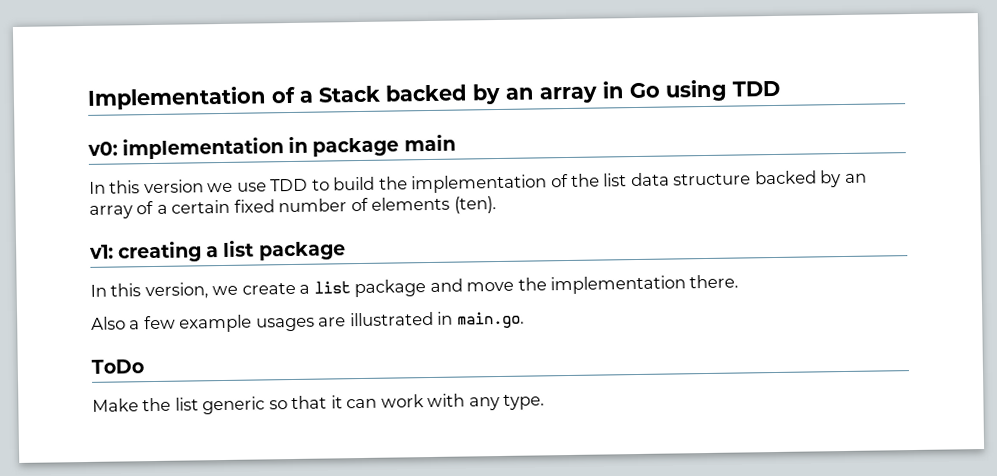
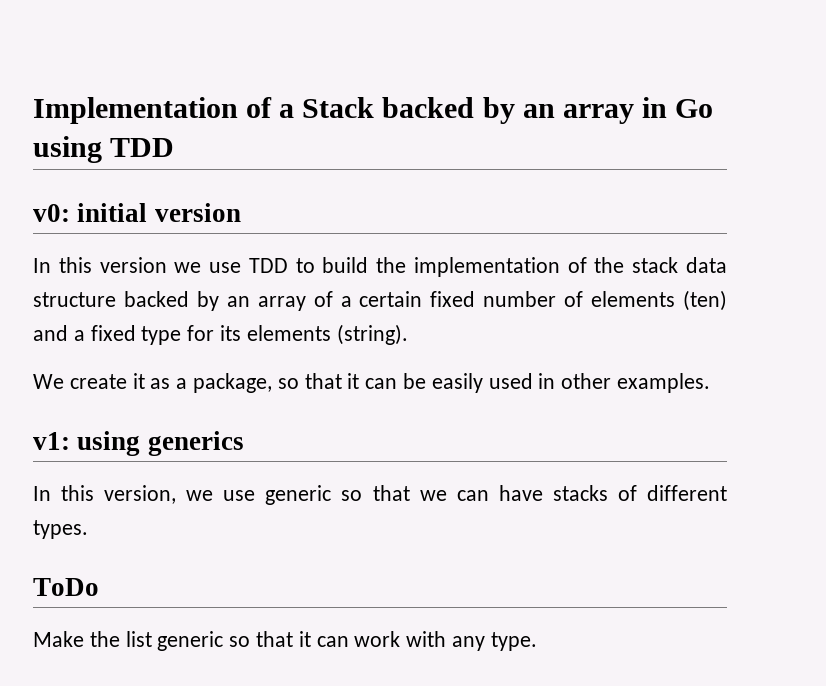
- v0: implementation in package main
+ v0: initial version
- In this version we use TDD to build the implementation of the list data structure backed by an array of a certain fixed number of elements (ten).
- v1: creating a list package
- In this version, we create a list package and move the implementation there.
- Also a few example usages are illustrated in main.go.
+ In this version we use TDD to build the implementation of the stack data structure backed by an array of a certain fixed number of elements (ten) and a fixed type for its elements (string).
+ We create it as a package, so that it can be easily used in other examples.
+ v1: using generics
+ In this version, we use generic so that we can have stacks of different types.

